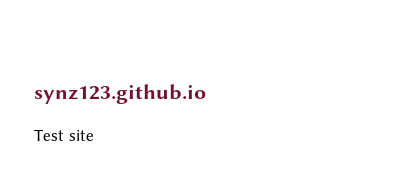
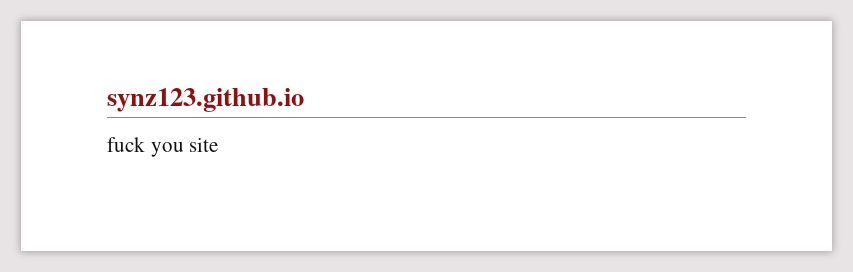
- Test site
+ fuck you site

